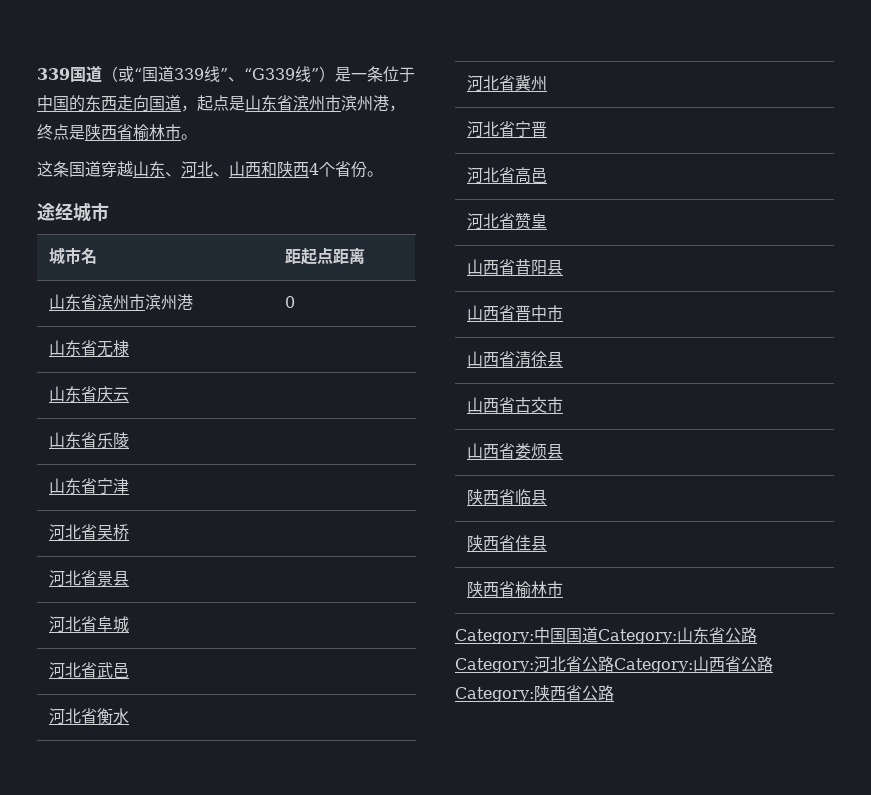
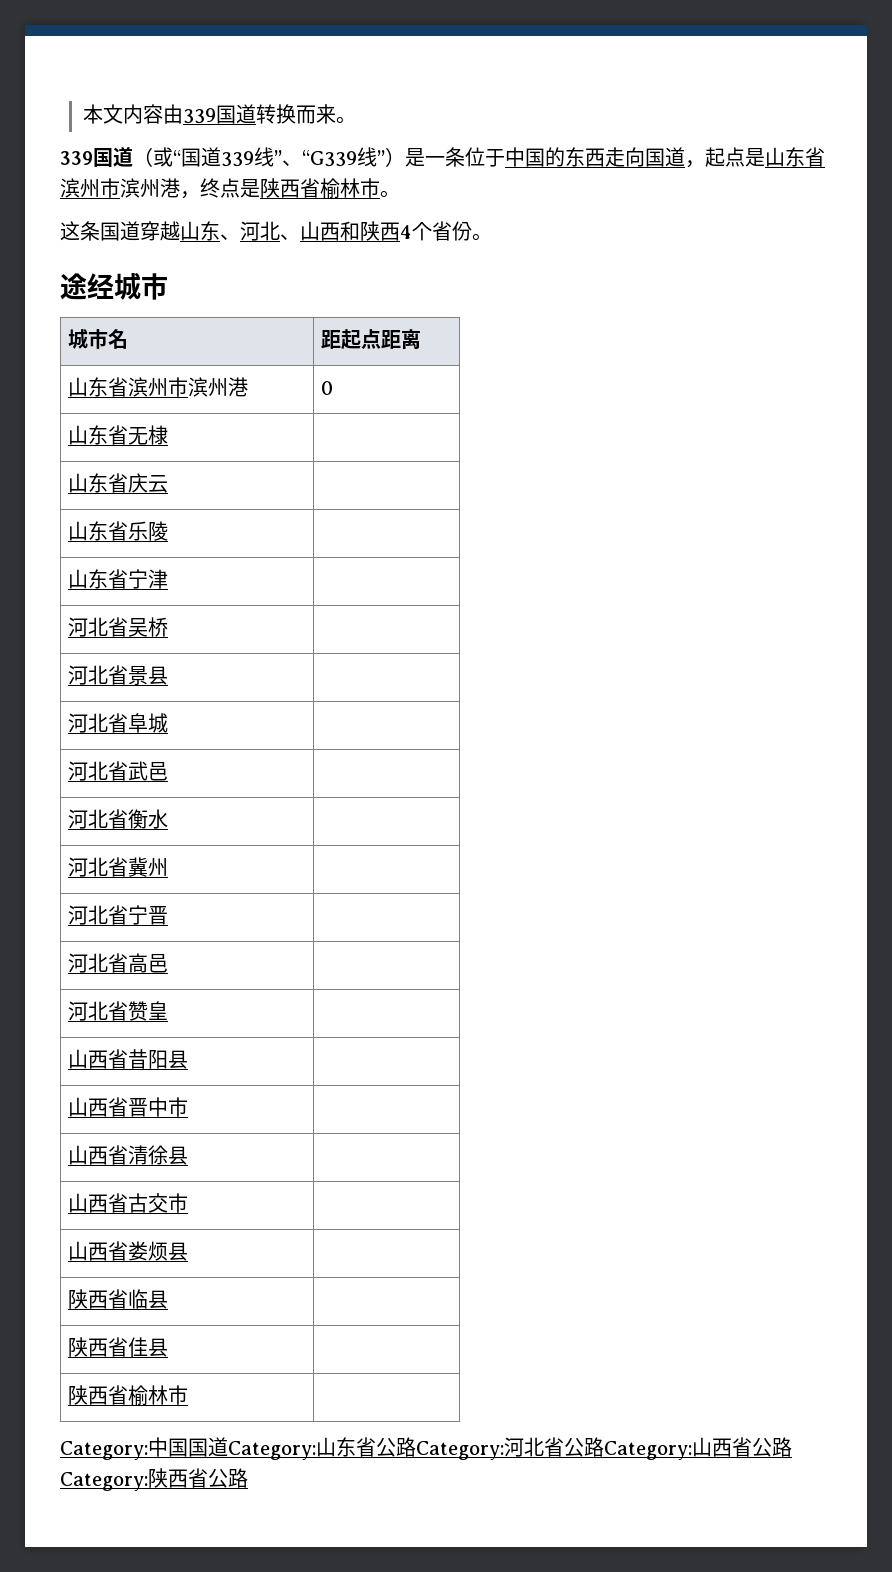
+ 本文内容由339国道转换而来。

